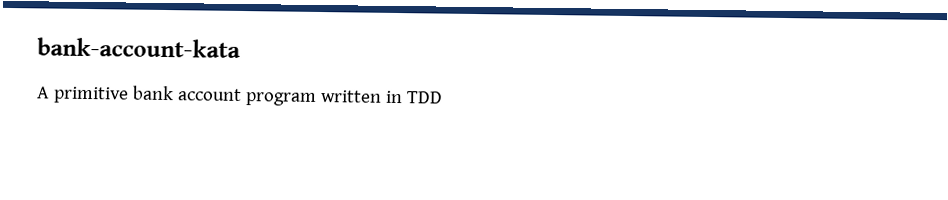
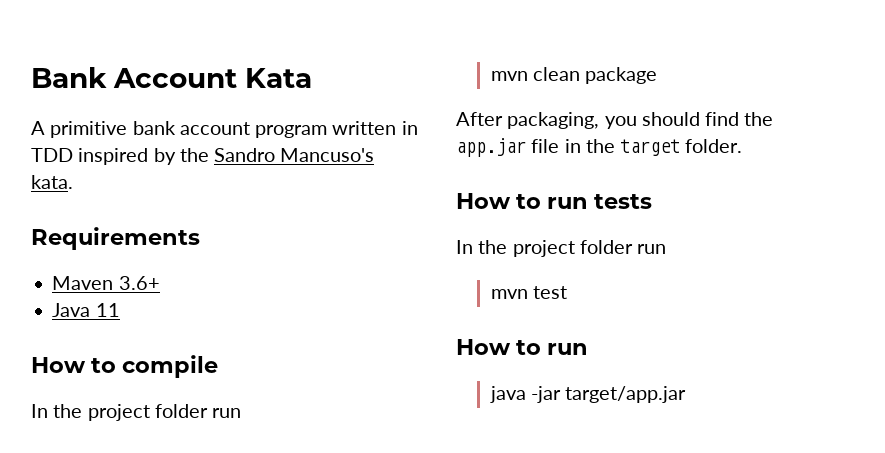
- bank-account-kata
+ Bank Account Kata
- A primitive bank account program written in TDD
+ A primitive bank account program written in TDD inspired by the Sandro Mancuso's kata.
+ Requirements
+ Maven 3.6+
+ Java 11
+ How to compile
+ In the project folder run
+ mvn clean package
+ After packaging, you should find the app.jar file in the target folder.
+ How to run tests
+ In the project folder run
+ mvn test
+ How to run
+ java -jar target/app.jar

